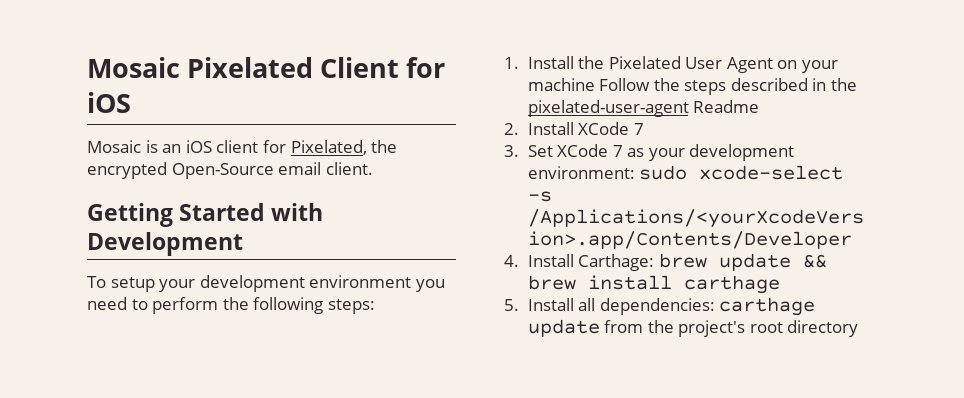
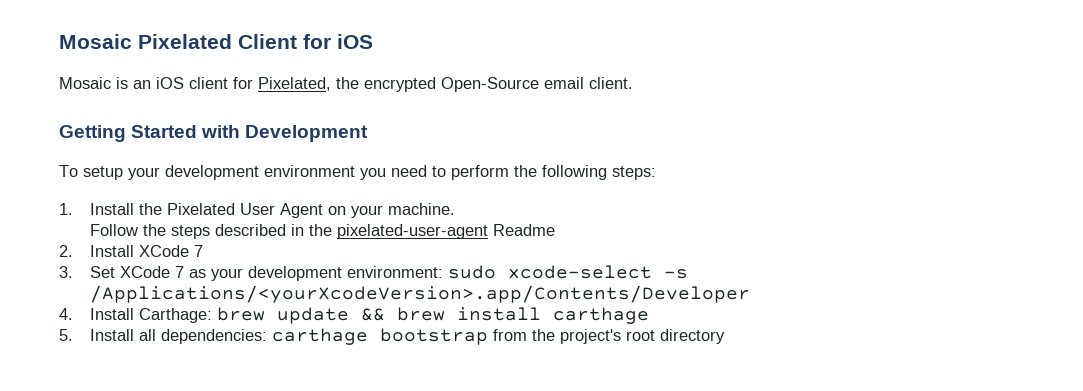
- 1. Install the Pixelated User Agent on your machine Follow the steps described in the pixelated-user-agent Readme
+ 1. Install the Pixelated User Agent on your machine.
+ Follow the steps described in the pixelated-user-agent Readme
- 5. Install all dependencies: carthage update from the project's root directory
+ 5. Install all dependencies: carthage bootstrap from the project's root directory

